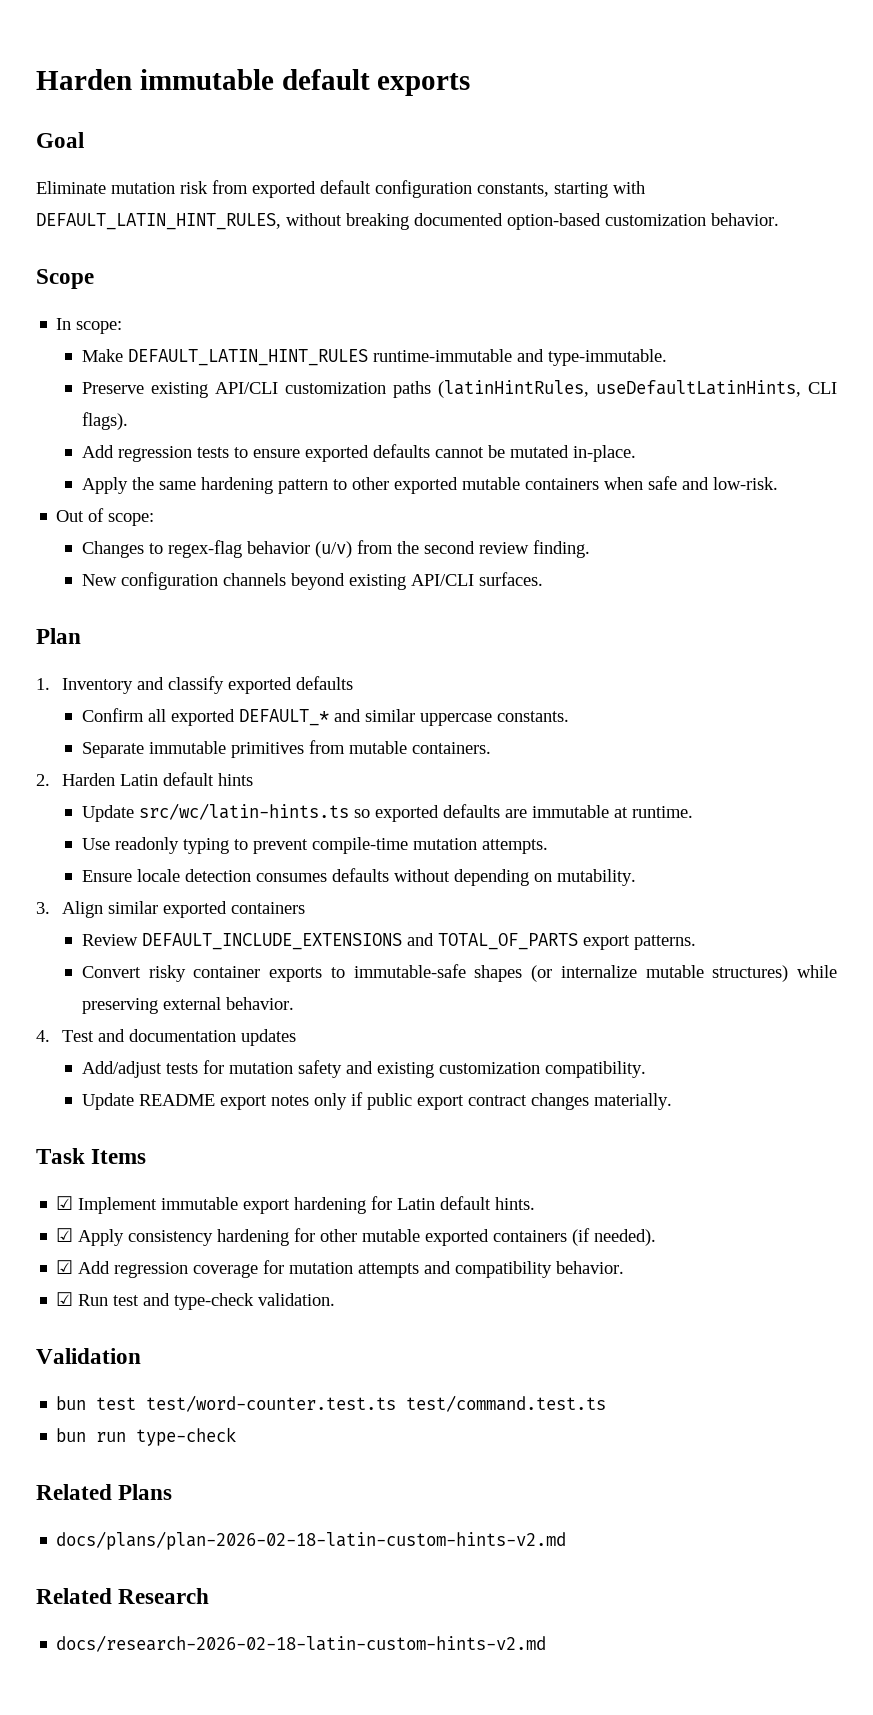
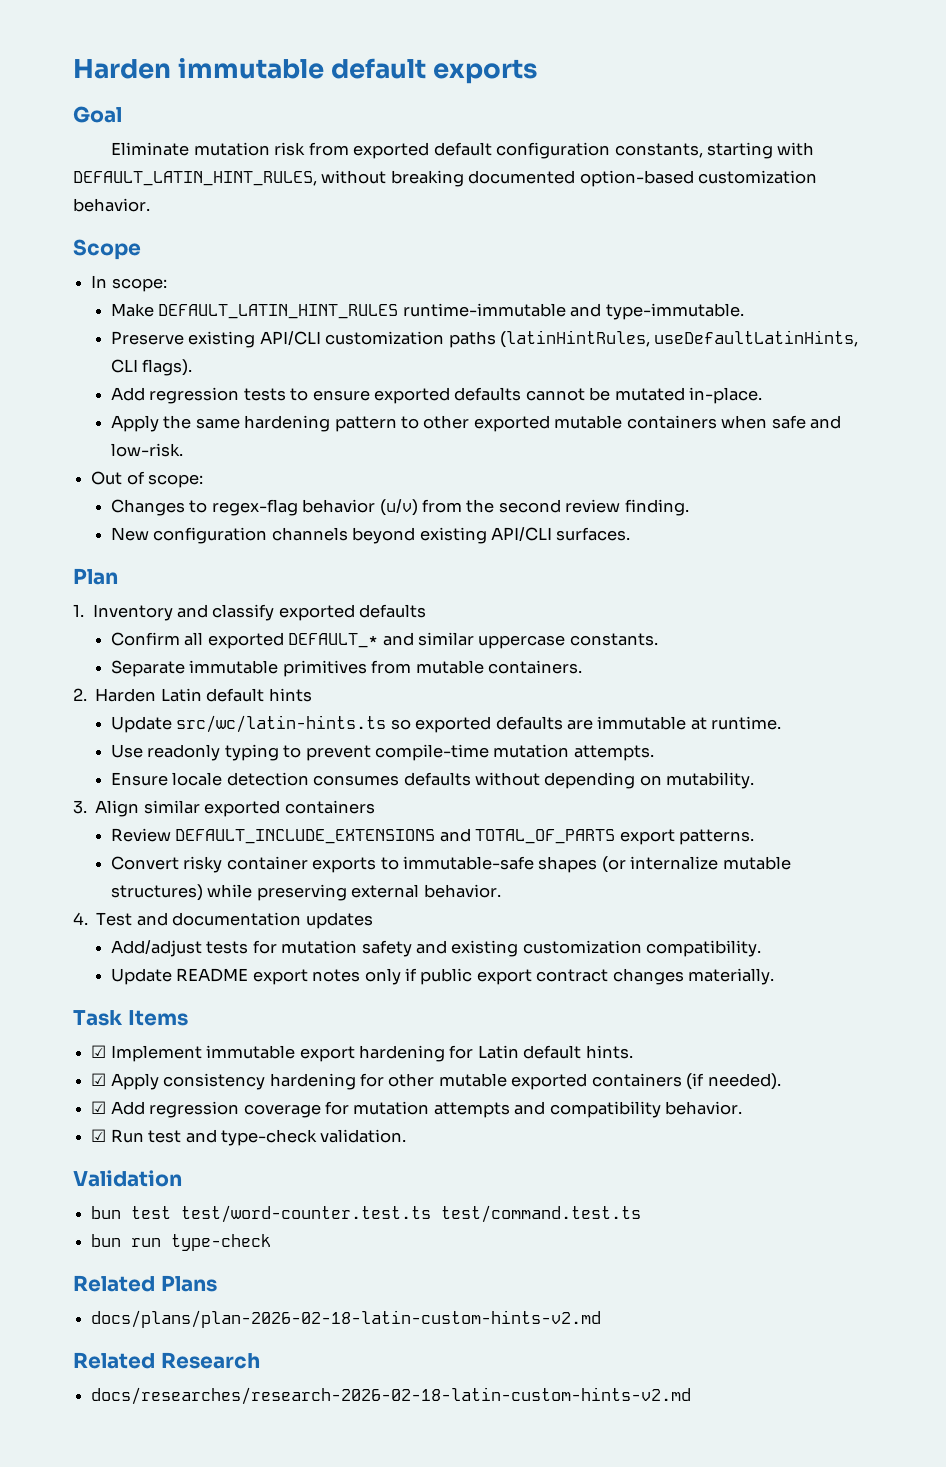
- docs/research-2026-02-18-latin-custom-hints-v2.md
+ docs/researches/research-2026-02-18-latin-custom-hints-v2.md

